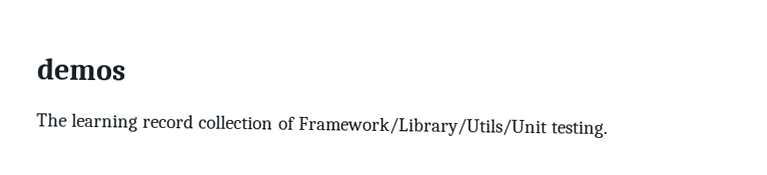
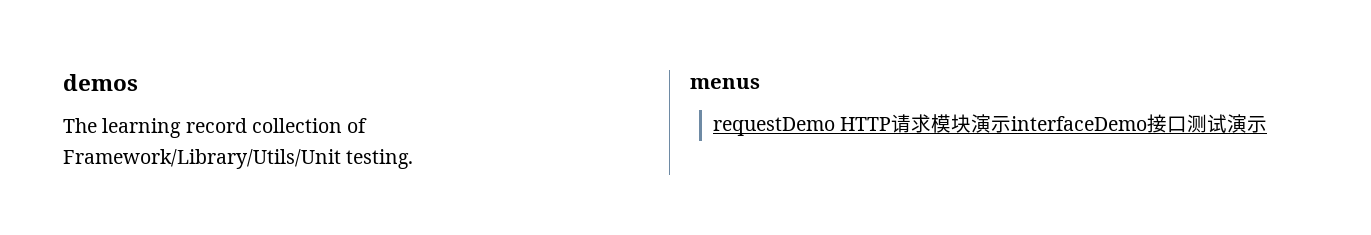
+ menus
+ requestDemo HTTP请求模块演示interfaceDemo接口测试演示

